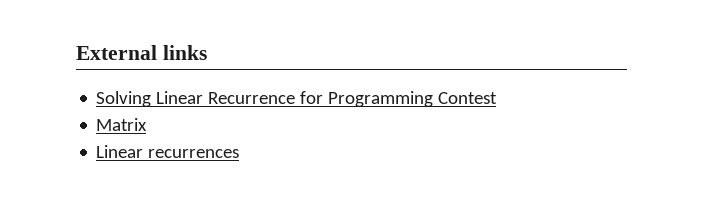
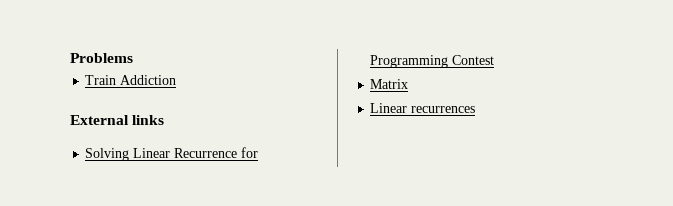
+ Problems
+ Train Addiction

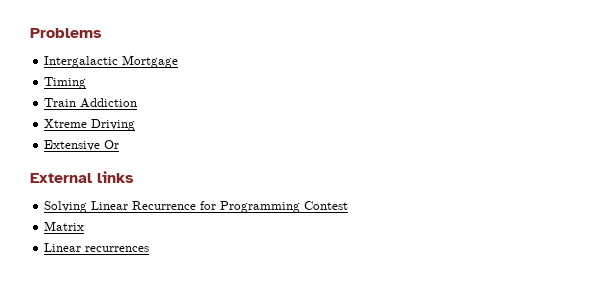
+ Intergalactic Mortgage
+ Timing
+ Xtreme Driving
+ Extensive Or

